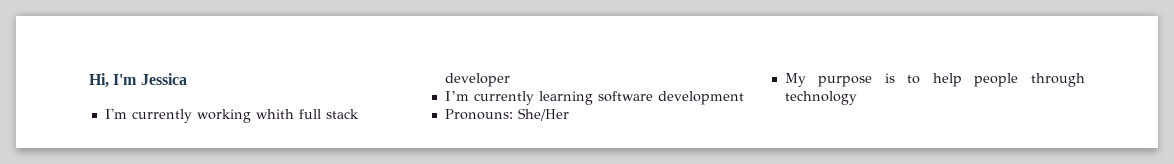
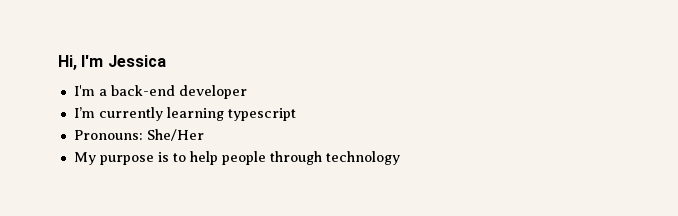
- I'm currently working whith full stack developer
+ I'm a back-end developer
- I’m currently learning software development
+ I’m currently learning typescript

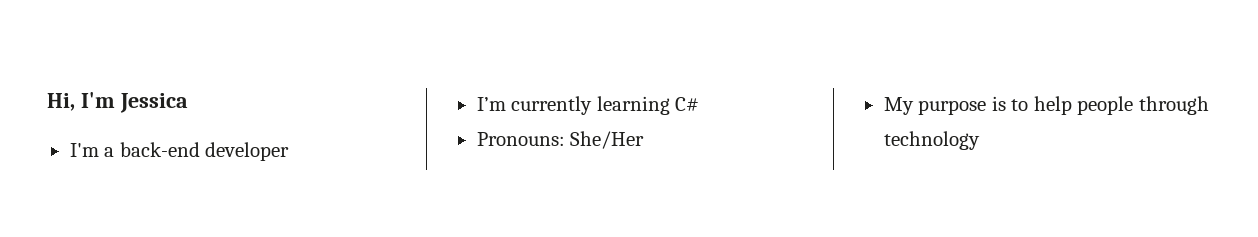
- I’m currently learning typescript
+ I’m currently learning C#

